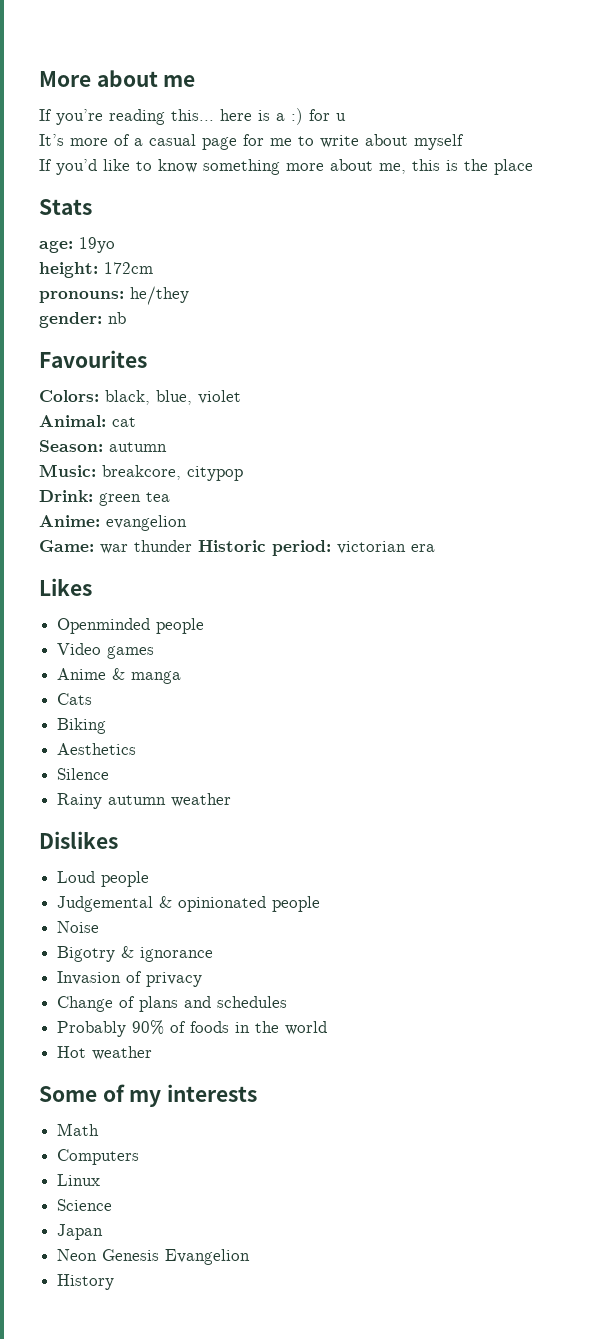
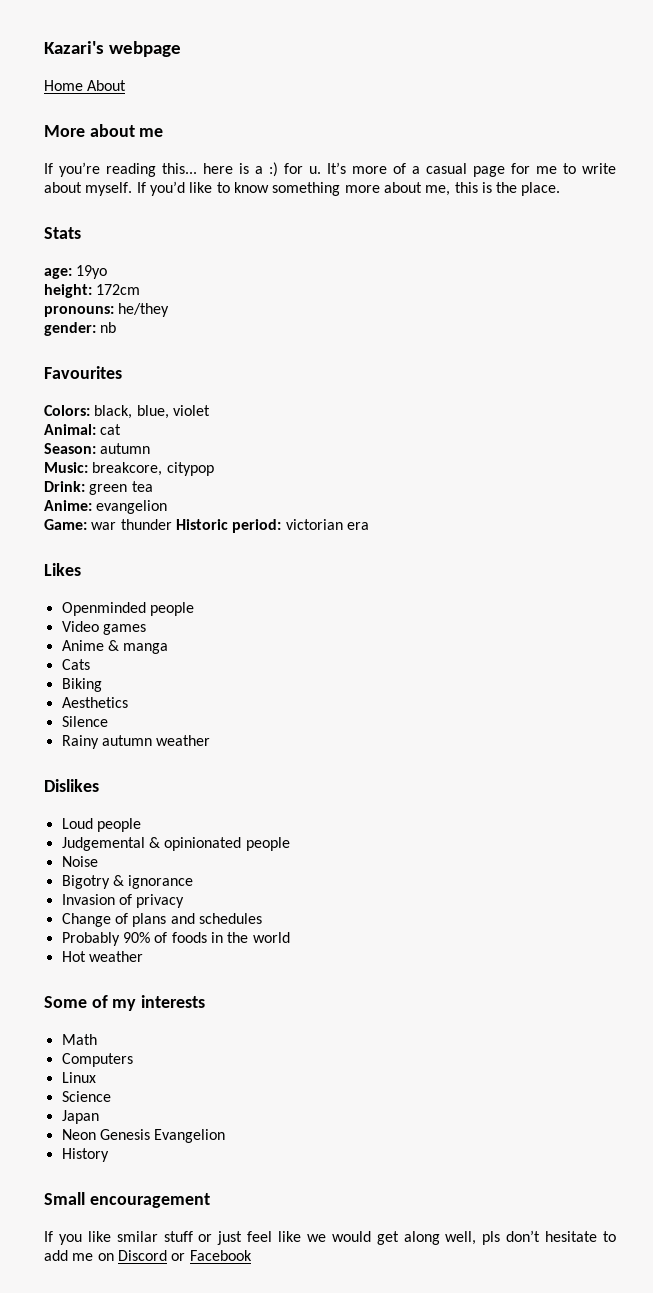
+ Kazari's webpage
+ Home About
- If you’re reading this... here is a :) for u
- It’s more of a casual page for me to write about myself
- If you’d like to know something more about me, this is the place
+ If you’re reading this... here is a :) for u. It’s more of a casual page for me to write about myself. If you’d like to know something more about me, this is the place.
+ Small encouragement
+ If you like smilar stuff or just feel like we would get along well, pls don’t hesitate to add me on Discord or Facebook

